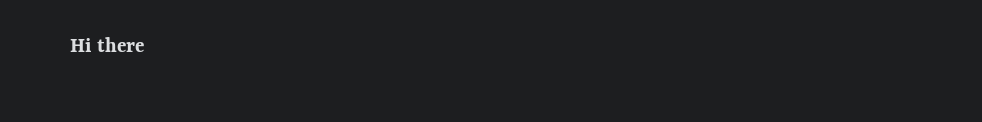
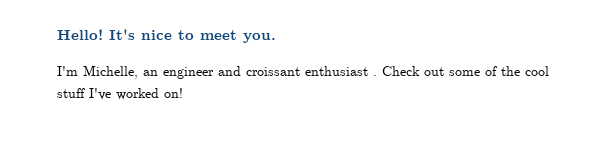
- Hi there
+ Hello! It's nice to meet you.
+ I'm Michelle, an engineer and croissant enthusiast . Check out some of the cool stuff I've worked on!

